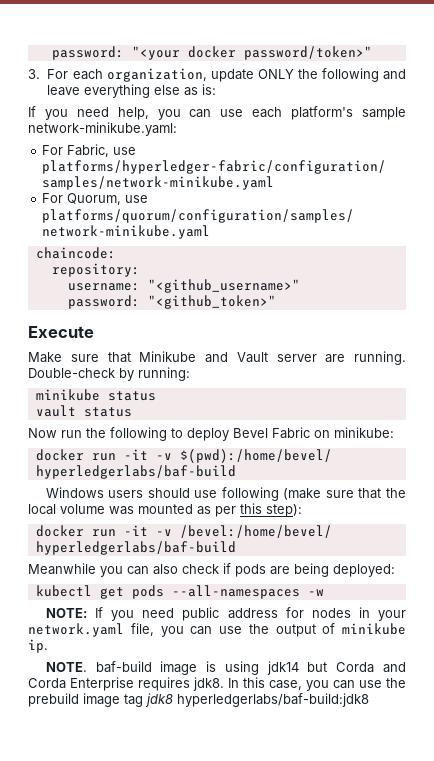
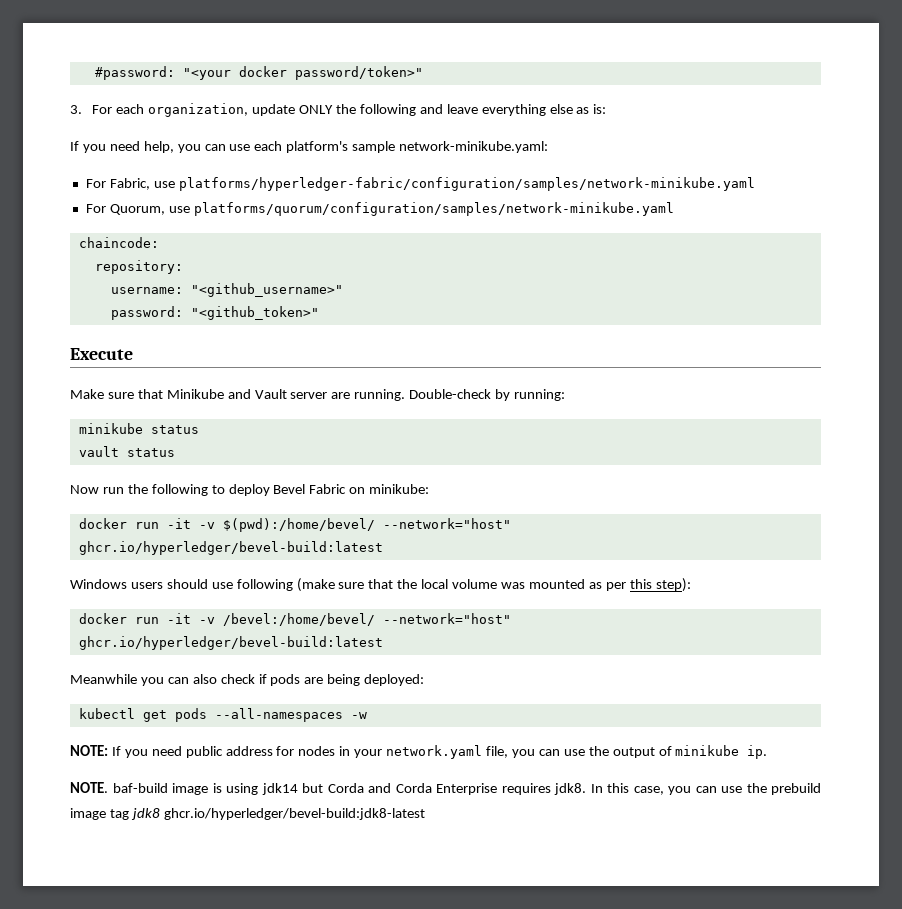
- password: "<your docker password/token>"
+ #password: "<your docker password/token>"
- docker run -it -v $(pwd):/home/bevel/ hyperledgerlabs/baf-build
+ docker run -it -v $(pwd):/home/bevel/ --network="host" ghcr.io/hyperledger/bevel-build:latest
- docker run -it -v /bevel:/home/bevel/ hyperledgerlabs/baf-build
+ docker run -it -v /bevel:/home/bevel/ --network="host" ghcr.io/hyperledger/bevel-build:latest
- In this case, you can use the prebuild image tag jdk8 hyperledgerlabs/baf-build:jdk8
+ In this case, you can use the prebuild image tag jdk8 ghcr.io/hyperledger/bevel-build:jdk8-latest

